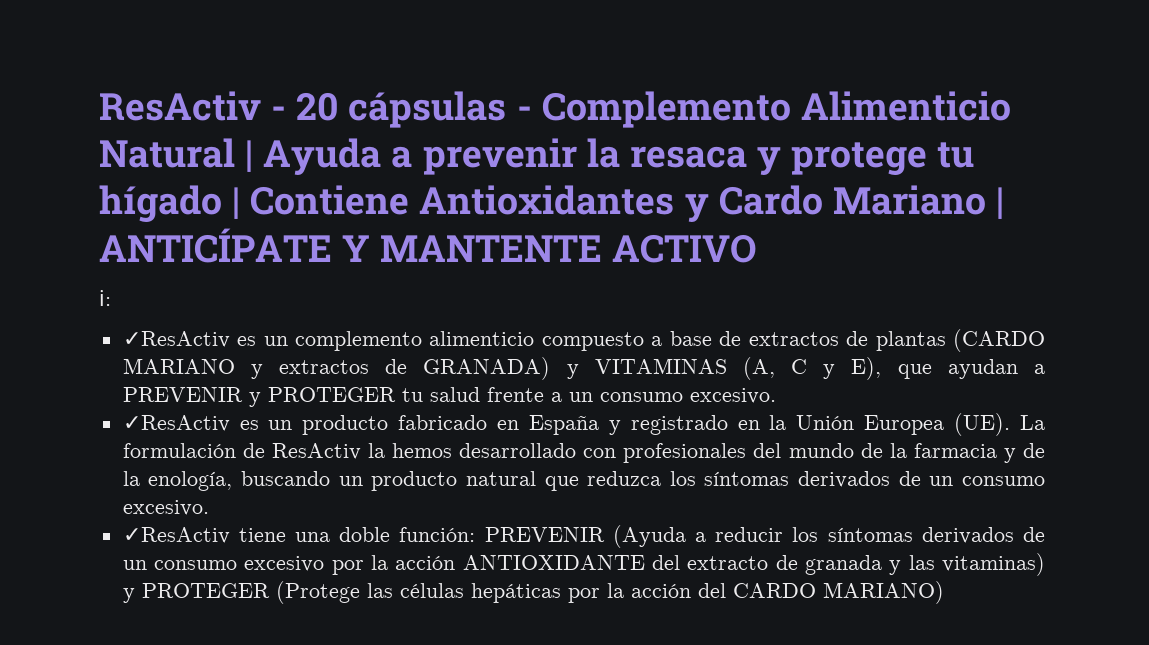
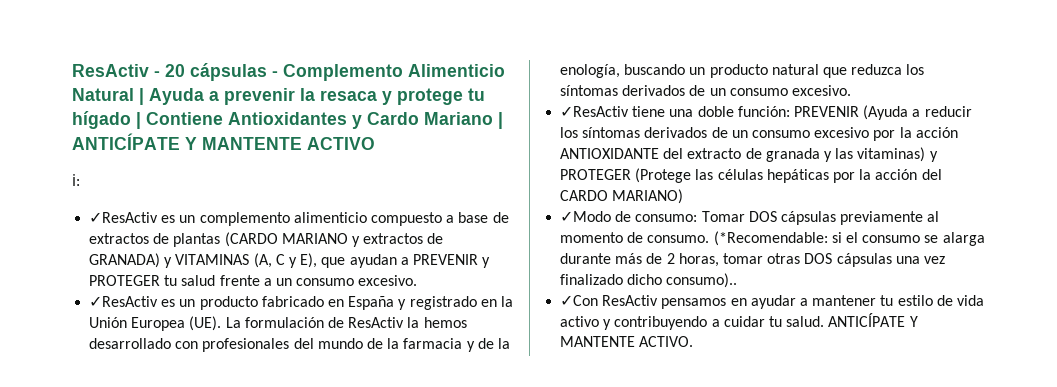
+ ✓Modo de consumo: Tomar DOS cápsulas previamente al momento de consumo. (*Recomendable: si el consumo se alarga durante más de 2 horas, tomar otras DOS cápsulas una vez finalizado dicho consumo)..
+ ✓Con ResActiv pensamos en ayudar a mantener tu estilo de vida activo y contribuyendo a cuidar tu salud. ANTICÍPATE Y MANTENTE ACTIVO.

